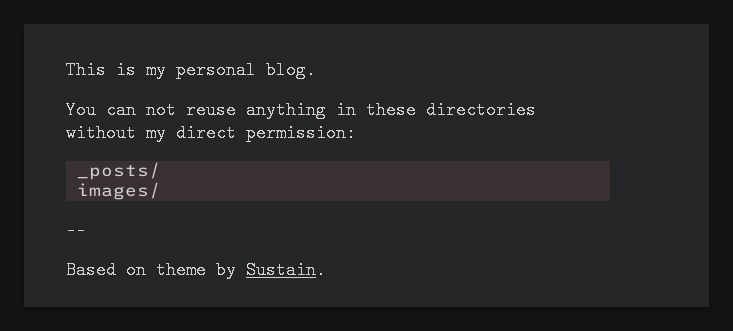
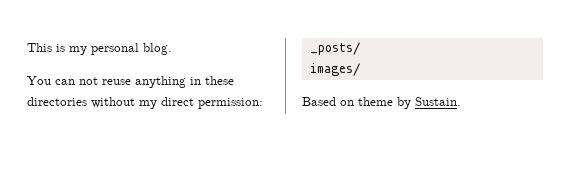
- --

